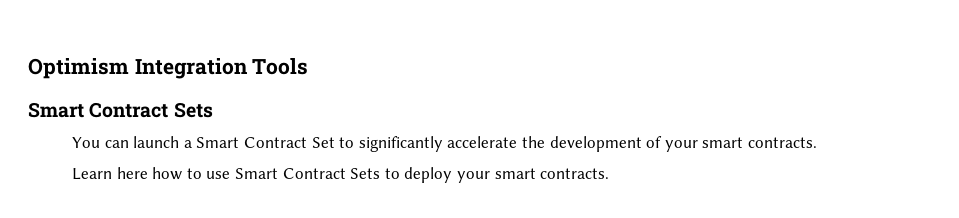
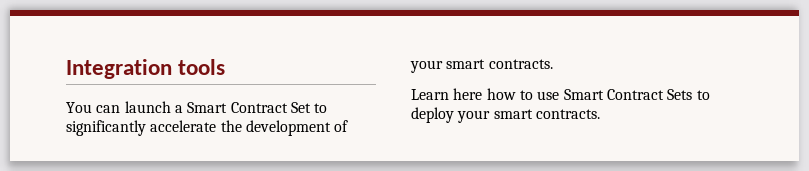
- Optimism Integration Tools
- Smart Contract Sets
+ Integration tools

